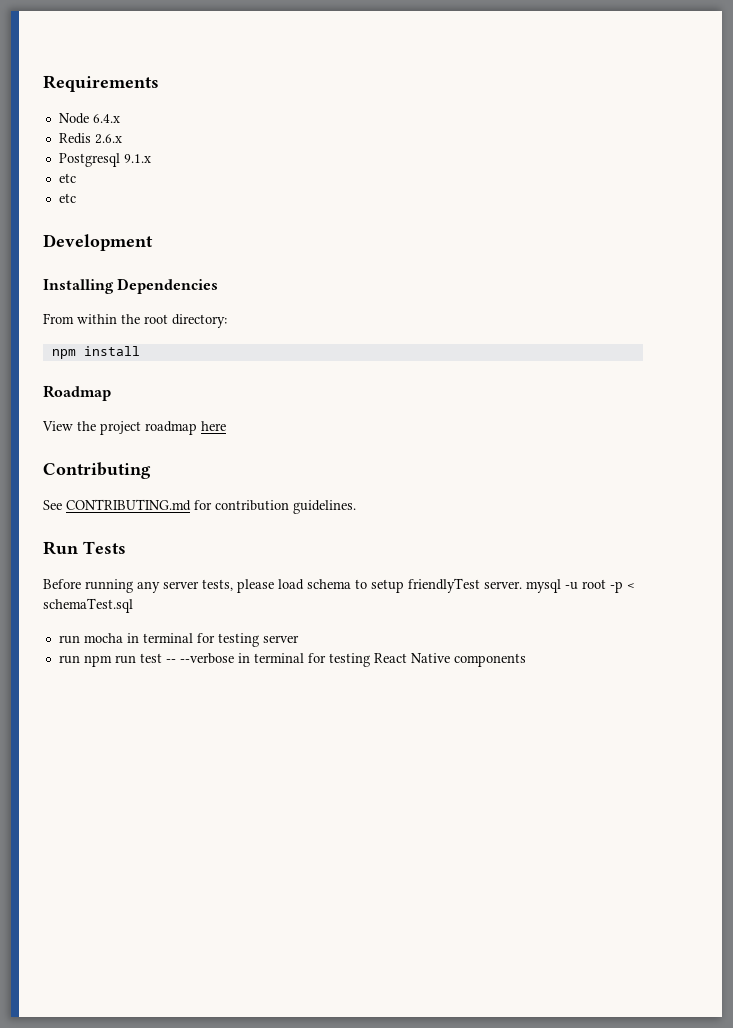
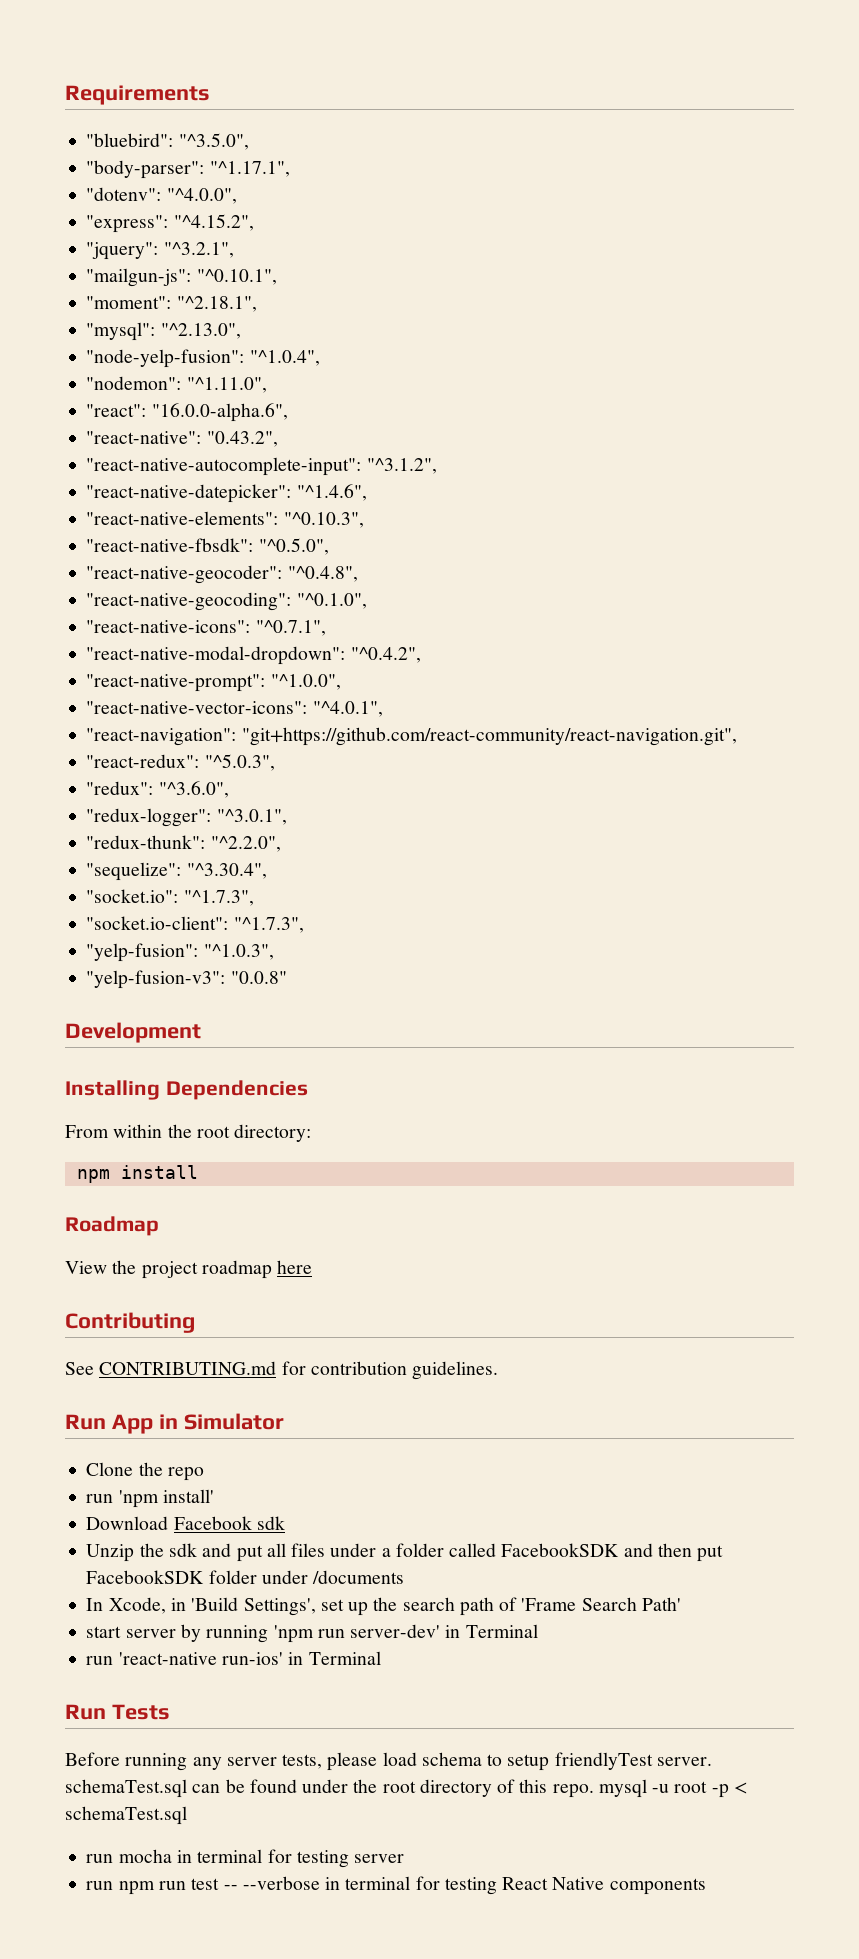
- Node 6.4.x
- Redis 2.6.x
- Postgresql 9.1.x
- etc
- etc
+ "bluebird": "^3.5.0",
+ "body-parser": "^1.17.1",
+ "dotenv": "^4.0.0",
+ "express": "^4.15.2",
+ "jquery": "^3.2.1",
+ "mailgun-js": "^0.10.1",
+ "moment": "^2.18.1",
+ "mysql": "^2.13.0",
+ "node-yelp-fusion": "^1.0.4",
+ "nodemon": "^1.11.0",
+ "react": "16.0.0-alpha.6",
+ "react-native": "0.43.2",
+ "react-native-autocomplete-input": "^3.1.2",
+ "react-native-datepicker": "^1.4.6",
+ "react-native-elements": "^0.10.3",
+ "react-native-fbsdk": "^0.5.0",
+ "react-native-geocoder": "^0.4.8",
+ "react-native-geocoding": "^0.1.0",
+ "react-native-icons": "^0.7.1",
+ "react-native-modal-dropdown": "^0.4.2",
+ "react-native-prompt": "^1.0.0",
+ "react-native-vector-icons": "^4.0.1",
+ "react-navigation": "git+https://github.com/react-community/react-navigation.git",
+ "react-redux": "^5.0.3",
+ "redux": "^3.6.0",
+ "redux-logger": "^3.0.1",
+ "redux-thunk": "^2.2.0",
+ "sequelize": "^3.30.4",
+ "socket.io": "^1.7.3",
+ "socket.io-client": "^1.7.3",
+ "yelp-fusion": "^1.0.3",
+ "yelp-fusion-v3": "0.0.8"
+ Run App in Simulator
+ Clone the repo
+ run 'npm install'
+ Download Facebook sdk
+ Unzip the sdk and put all files under a folder called FacebookSDK and then put FacebookSDK folder under /documents
+ In Xcode, in 'Build Settings', set up the search path of 'Frame Search Path'
+ start server by running 'npm run server-dev' in Terminal
+ run 'react-native run-ios' in Terminal
- Before running any server tests, please load schema to setup friendlyTest server. mysql -u root -p < schemaTest.sql
+ Before running any server tests, please load schema to setup friendlyTest server. schemaTest.sql can be found under the root directory of this repo. mysql -u root -p < schemaTest.sql

